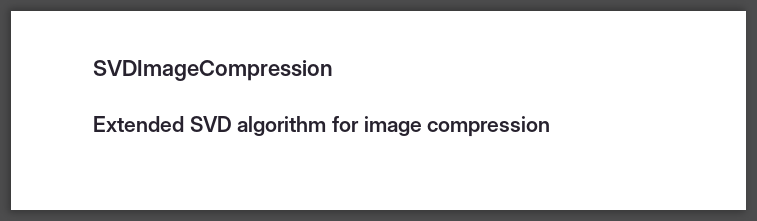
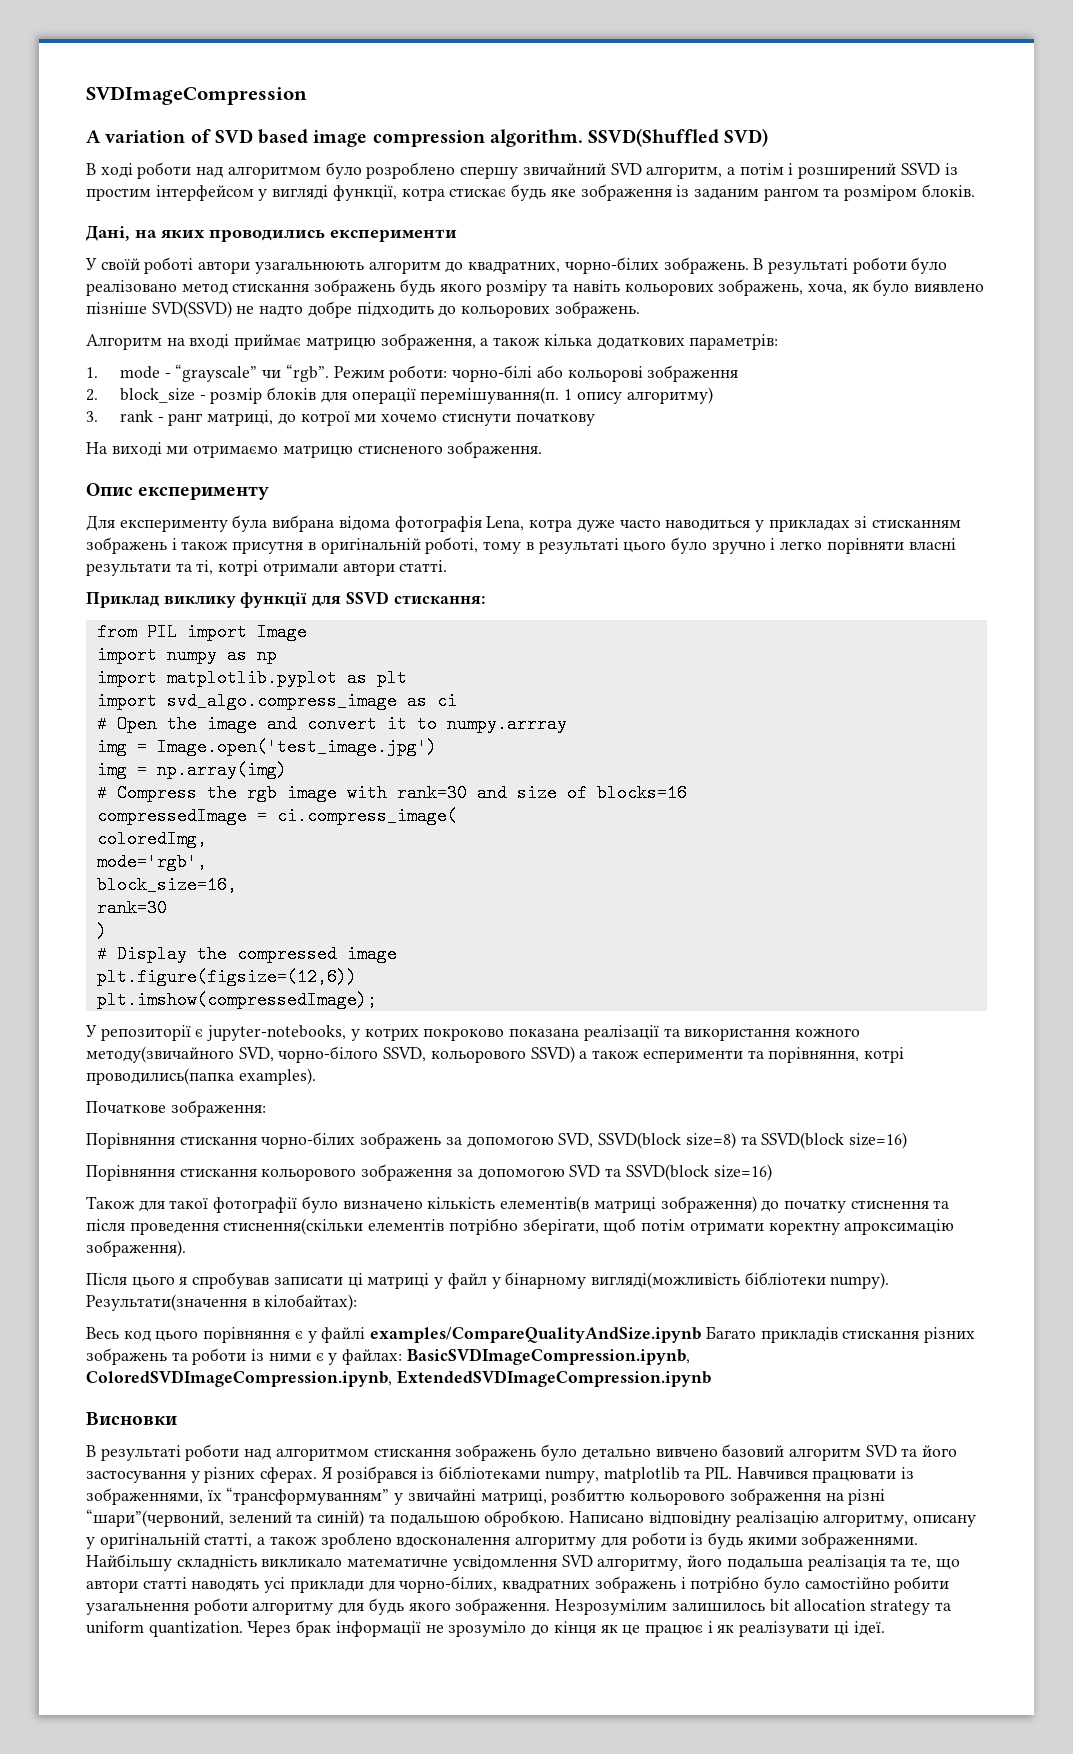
- Extended SVD algorithm for image compression
+ A variation of SVD based image compression algorithm. SSVD(Shuffled SVD)
+ В ході роботи над алгоритмом було розроблено спершу звичайний SVD алгоритм, а потім і розширений SSVD із простим інтерфейсом у вигляді функції, котра стискає будь яке зображення із заданим рангом та розміром блоків.
+ Дані, на яких проводились експерименти
+ У своїй роботі автори узагальнюють алгоритм до квадратних, чорно-білих зображень. В результаті роботи було реалізовано метод стискання зображень будь якого розміру та навіть кольорових зображень, хоча, як було виявлено пізніше SVD(SSVD) не надто добре підходить до кольорових зображень.
+ Алгоритм на вході приймає матрицю зображення, а також кілька додаткових параметрів:
+ 1. mode - “grayscale” чи “rgb”. Режим роботи: чорно-білі або кольорові зображення
+ 2. block_size - розмір блоків для операції перемішування(п. 1 опису алгоритму)
+ 3. rank - ранг матриці, до котрої ми хочемо стиснути початкову
+ На виході ми отримаємо матрицю стисненого зображення.
+ Опис експерименту
+ Для експерименту була вибрана відома фотографія Lena, котра дуже часто наводиться у прикладах зі стисканням зображень і також присутня в оригінальній роботі, тому в результаті цього було зручно і легко порівняти власні результати та ті, котрі отримали автори статті.
+ Приклад виклику функції для SSVD стискання:
+ from PIL import Image
+ import numpy as np
+ import matplotlib.pyplot as plt
+ import svd_algo.compress_image as ci
+ # Open the image and convert it to numpy.arrray
+ img = Image.open('test_image.jpg')
+ img = np.array(img)
+ # Compress the rgb image with rank=30 and size of blocks=16
+ compressedImage = ci.compress_image(
+ coloredImg,
+ mode='rgb',
+ block_size=16,
+ rank=30
+ )
+ # Display the compressed image
+ plt.figure(figsize=(12,6))
+ plt.imshow(compressedImage);
+ У репозиторії є jupyter-notebooks, у котрих покроково показана реалізації та використання кожного методу(звичайного SVD, чорно-білого SSVD, кольорового SSVD) а також есперименти та порівняння, котрі проводились(папка examples).
+ Початкове зображення:
+ Порівняння стискання чорно-білих зображень за допомогою SVD, SSVD(block size=8) та SSVD(block size=16)
+ Порівняння стискання кольорового зображення за допомогою SVD та SSVD(block size=16)
+ Також для такої фотографії було визначено кількість елементів(в матриці зображення) до початку стиснення та після проведення стиснення(скільки елементів потрібно зберігати, щоб потім отримати коректну апроксимацію зображення).
+ Після цього я спробував записати ці матриці у файл у бінарному вигляді(можливість бібліотеки numpy). Результати(значення в кілобайтах):
+ Весь код цього порівняння є у файлі examples/CompareQualityAndSize.ipynb Багато прикладів стискання різних зображень та роботи із ними є у файлах: BasicSVDImageCompression.ipynb, ColoredSVDImageCompression.ipynb, ExtendedSVDImageCompression.ipynb
+ Висновки
+ В результаті роботи над алгоритмом стискання зображень було детально вивчено базовий алгоритм SVD та його застосування у різних сферах. Я розібрався із бібліотеками numpy, matplotlib та PIL. Навчився працювати із зображеннями, їх “трансформуванням” у звичайні матриці, розбиттю кольорового зображення на різні “шари”(червоний, зелений та синій) та подальшою обробкою. Написано відповідну реалізацію алгоритму, описану у оригінальній статті, а також зроблено вдосконалення алгоритму для роботи із будь якими зображеннями. Найбільшу складність викликало математичне усвідомлення SVD алгоритму, його подальша реалізація та те, що автори статті наводять усі приклади для чорно-білих, квадратних зображень і потрібно було самостійно робити узагальнення роботи алгоритму для будь якого зображення. Незрозумілим залишилось bit allocation strategy та uniform quantization. Через брак інформації не зрозуміло до кінця як це працює і як реалізувати ці ідеї.

